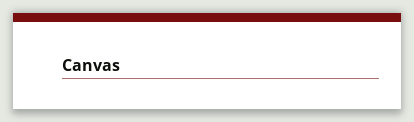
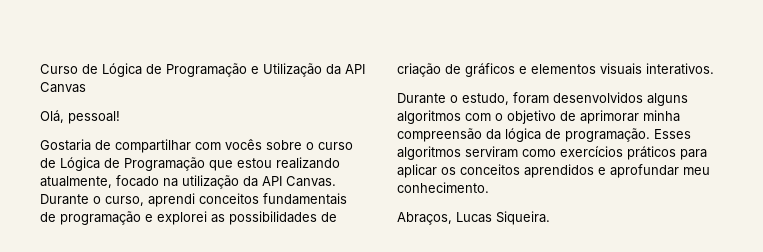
- Canvas
+ Curso de Lógica de Programação e Utilização da API Canvas
+ Olá, pessoal!
+ Gostaria de compartilhar com vocês sobre o curso de Lógica de Programação que estou realizando atualmente, focado na utilização da API Canvas. Durante o curso, aprendi conceitos fundamentais de programação e explorei as possibilidades de criação de gráficos e elementos visuais interativos.
+ Durante o estudo, foram desenvolvidos alguns algoritmos com o objetivo de aprimorar minha compreensão da lógica de programação. Esses algoritmos serviram como exercícios práticos para aplicar os conceitos aprendidos e aprofundar meu conhecimento.
+ Abraços, Lucas Siqueira.

